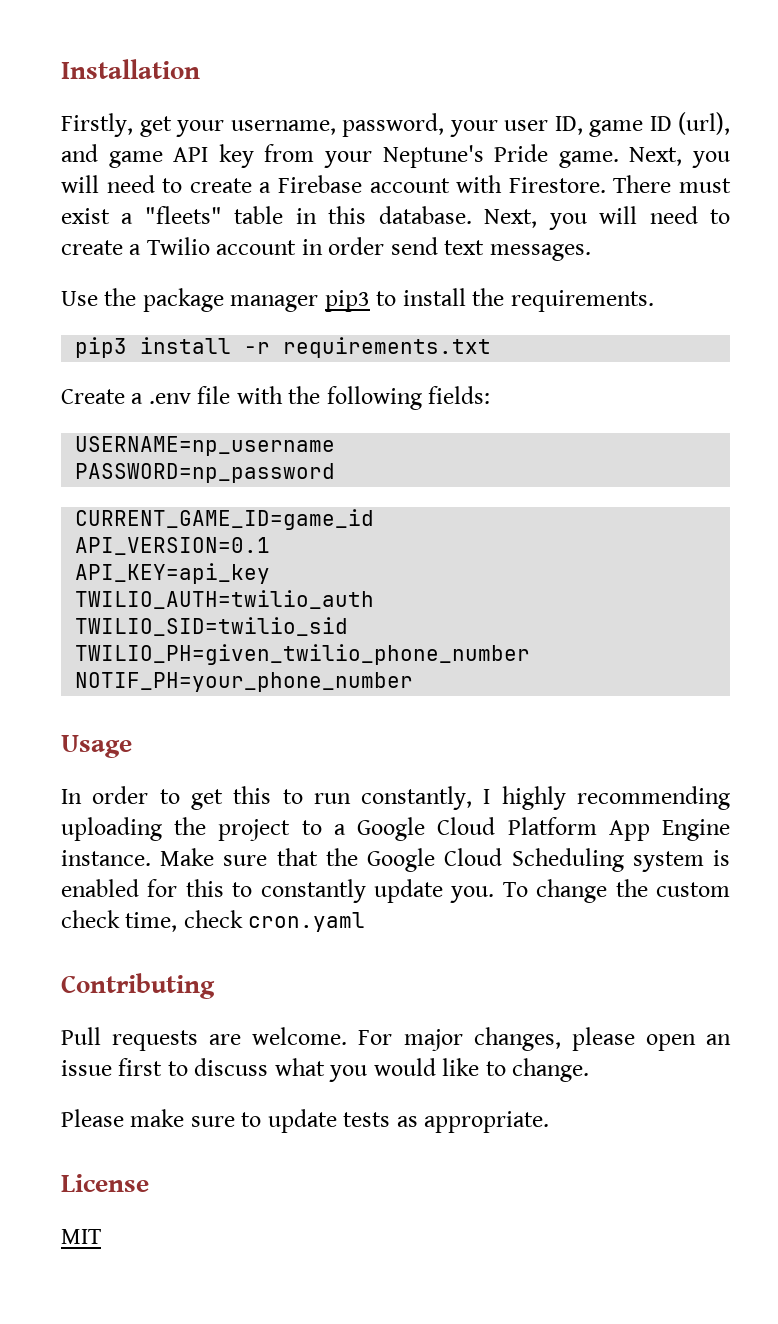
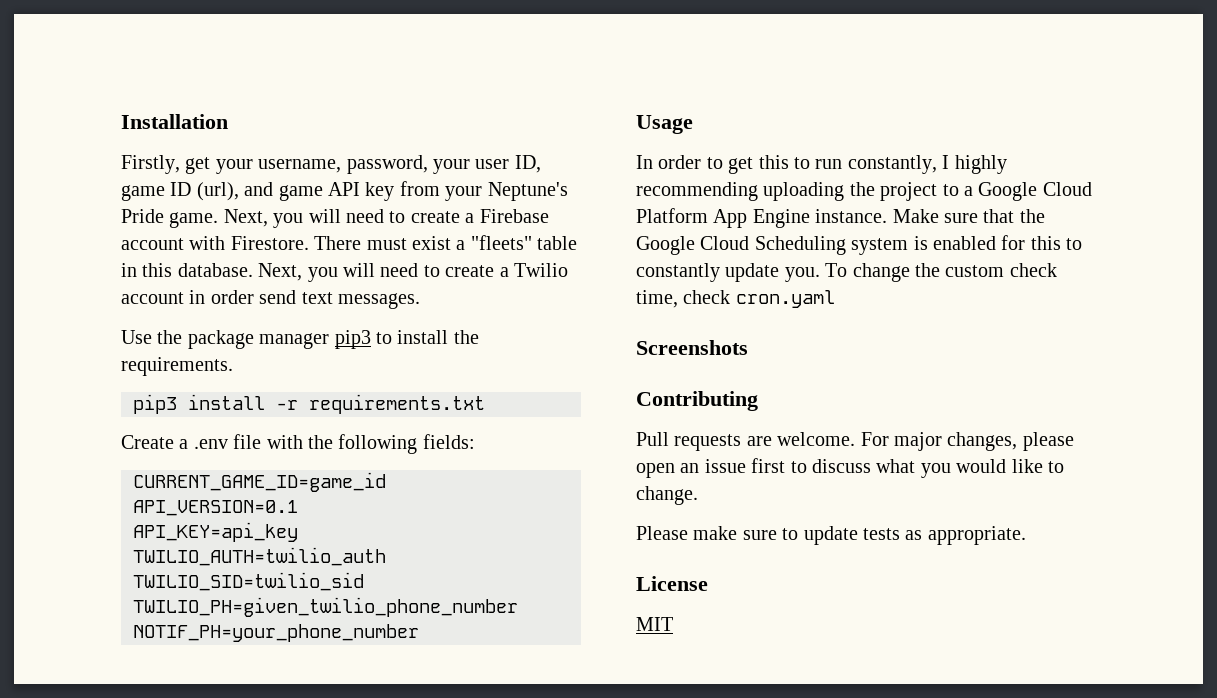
- USERNAME=np_username
- PASSWORD=np_password
+ Screenshots

